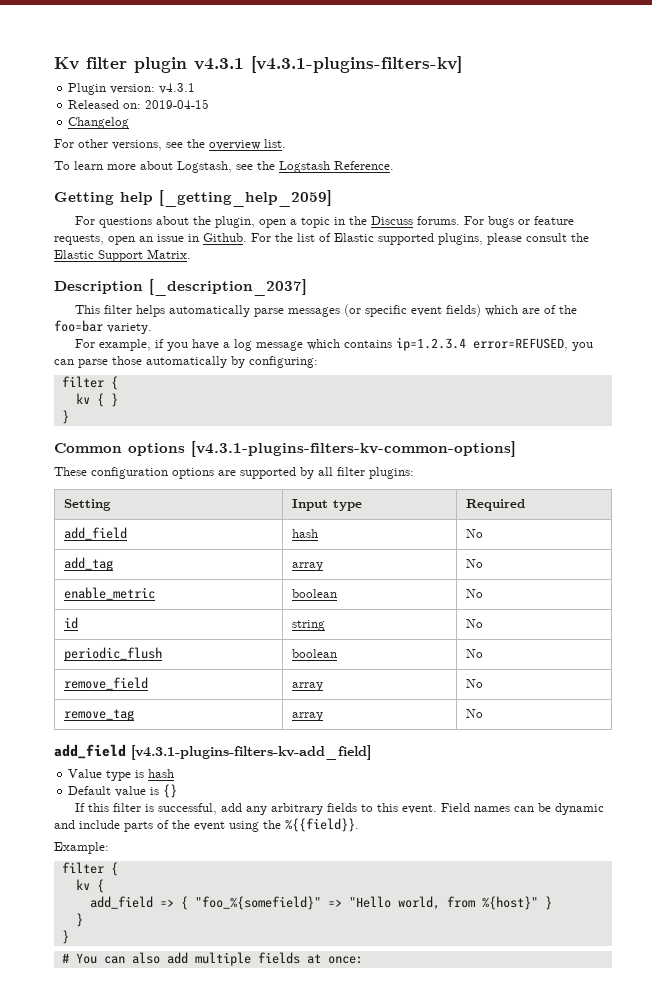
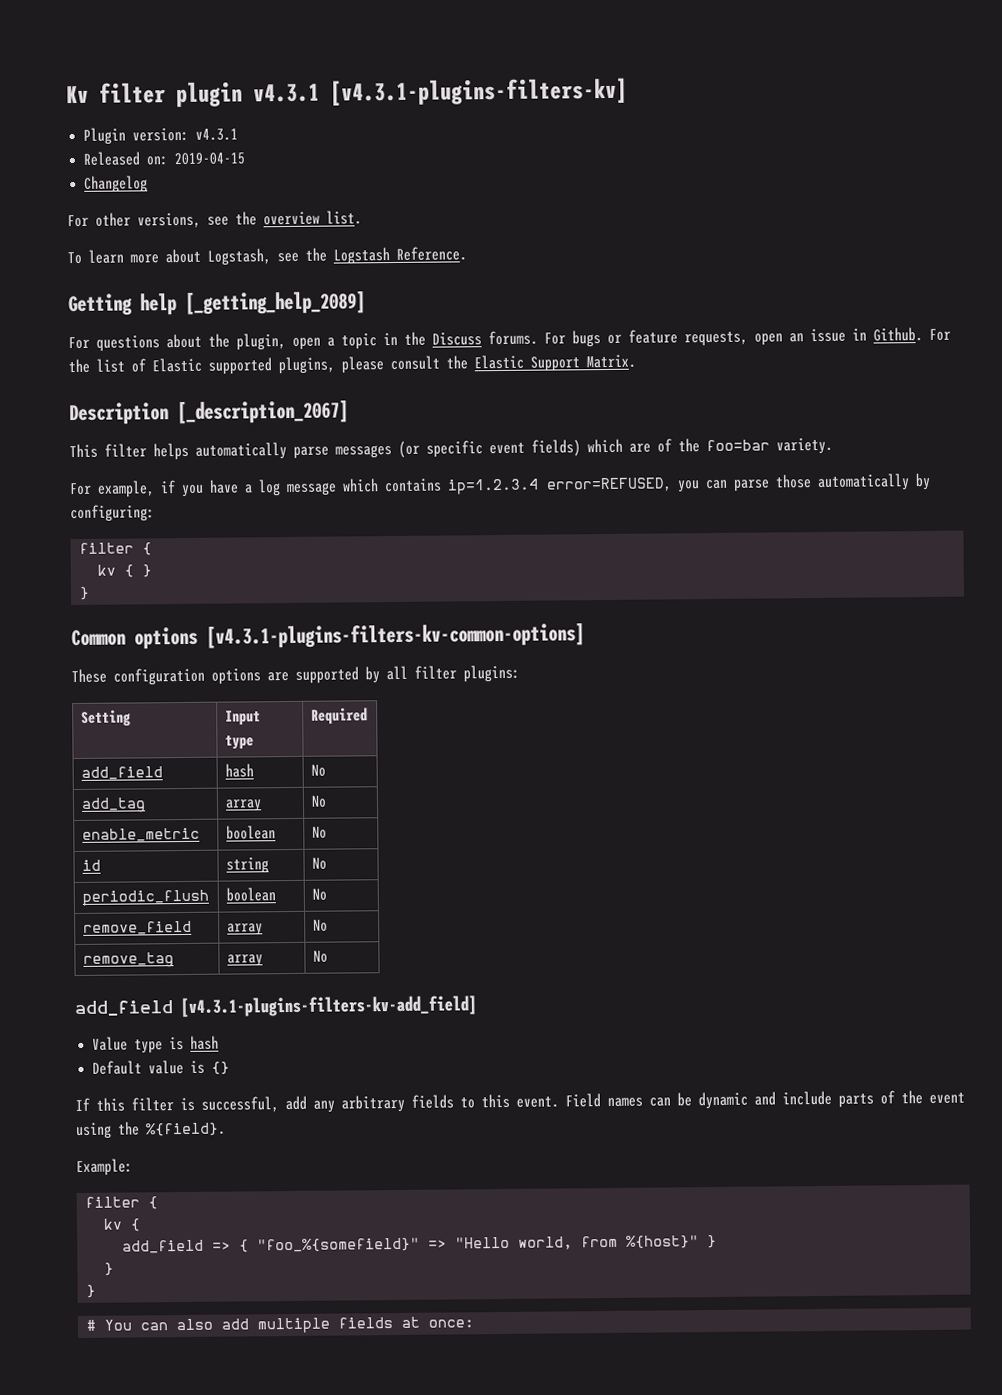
- Getting help [_getting_help_2059]
+ Getting help [_getting_help_2089]
- Description [_description_2037]
+ Description [_description_2067]
- Field names can be dynamic and include parts of the event using the %{{field}}.
+ Field names can be dynamic and include parts of the event using the %{field}.

